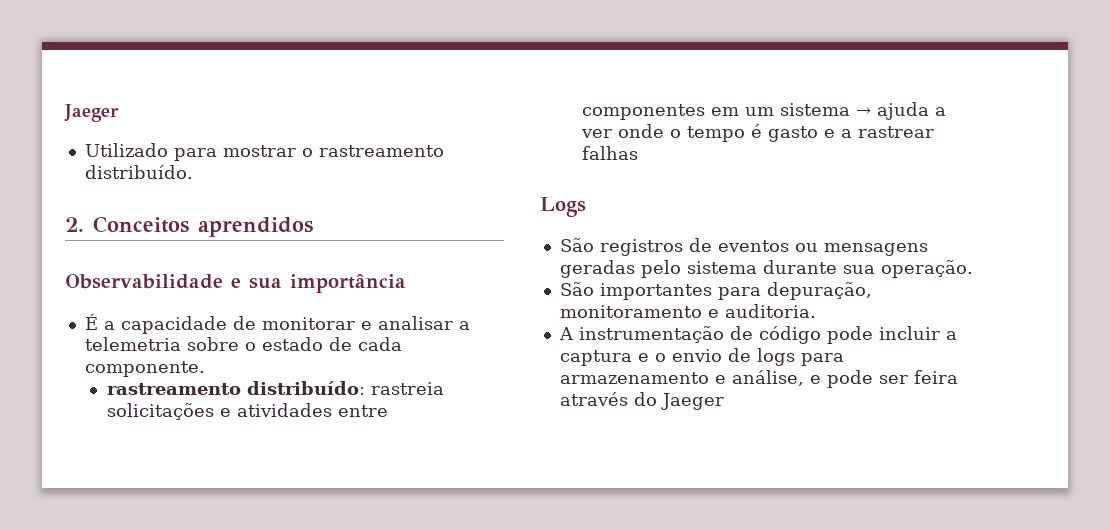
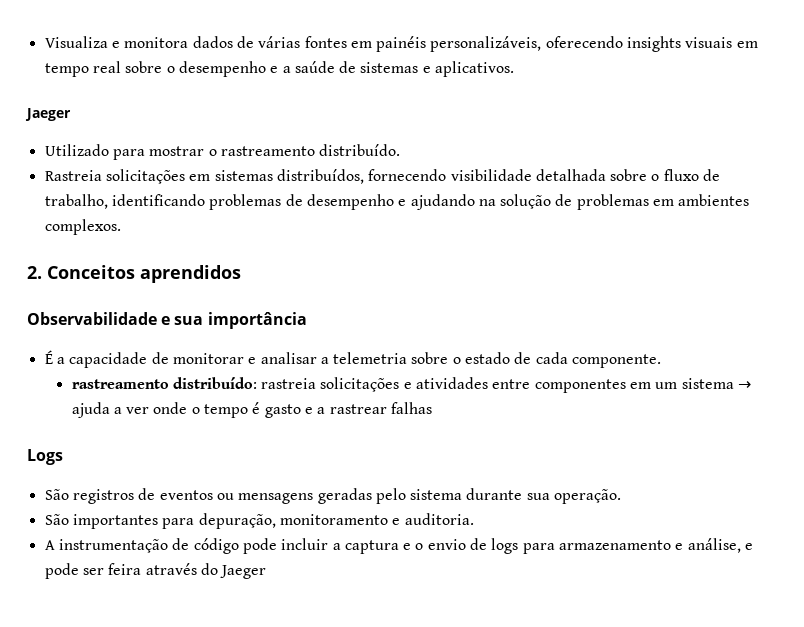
+ Visualiza e monitora dados de várias fontes em painéis personalizáveis, oferecendo insights visuais em tempo real sobre o desempenho e a saúde de sistemas e aplicativos.
+ Rastreia solicitações em sistemas distribuídos, fornecendo visibilidade detalhada sobre o fluxo de trabalho, identificando problemas de desempenho e ajudando na solução de problemas em ambientes complexos.

